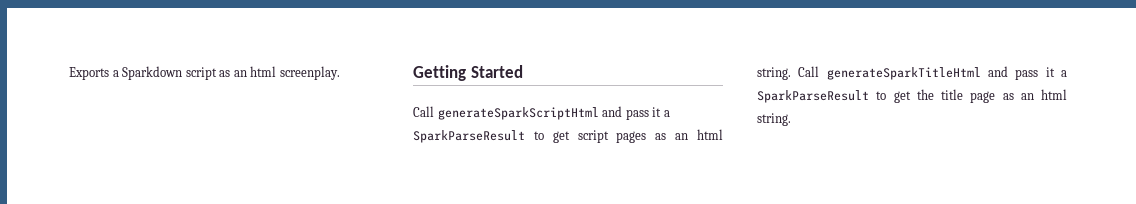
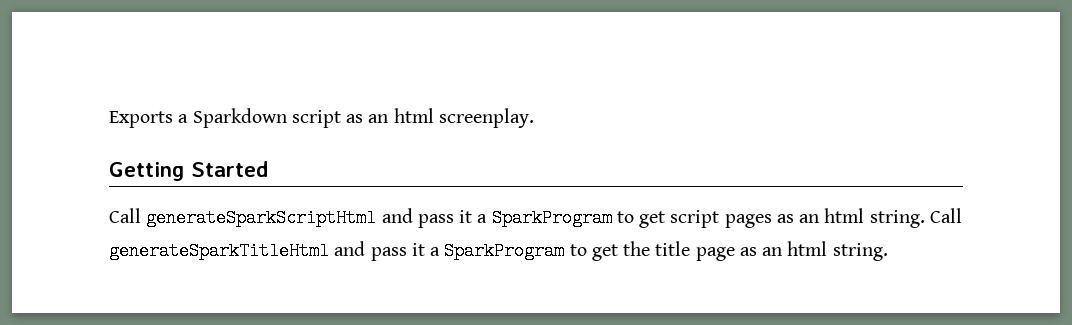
- Call generateSparkScriptHtml and pass it a SparkParseResult to get script pages as an html string.
+ Call generateSparkScriptHtml and pass it a SparkProgram to get script pages as an html string.
- Call generateSparkTitleHtml and pass it a SparkParseResult to get the title page as an html string.
+ Call generateSparkTitleHtml and pass it a SparkProgram to get the title page as an html string.

